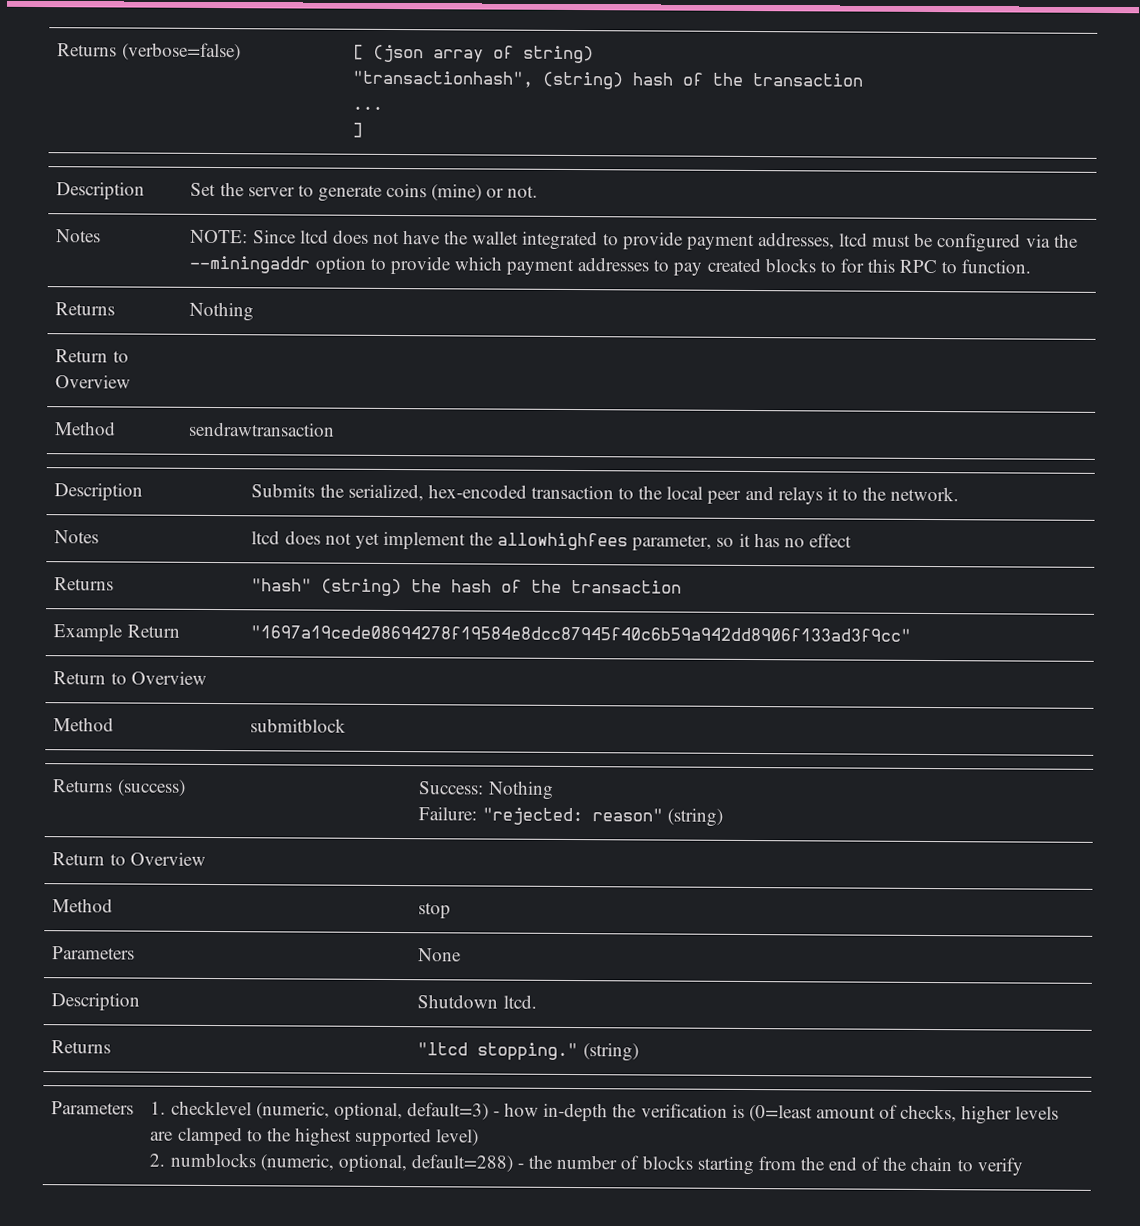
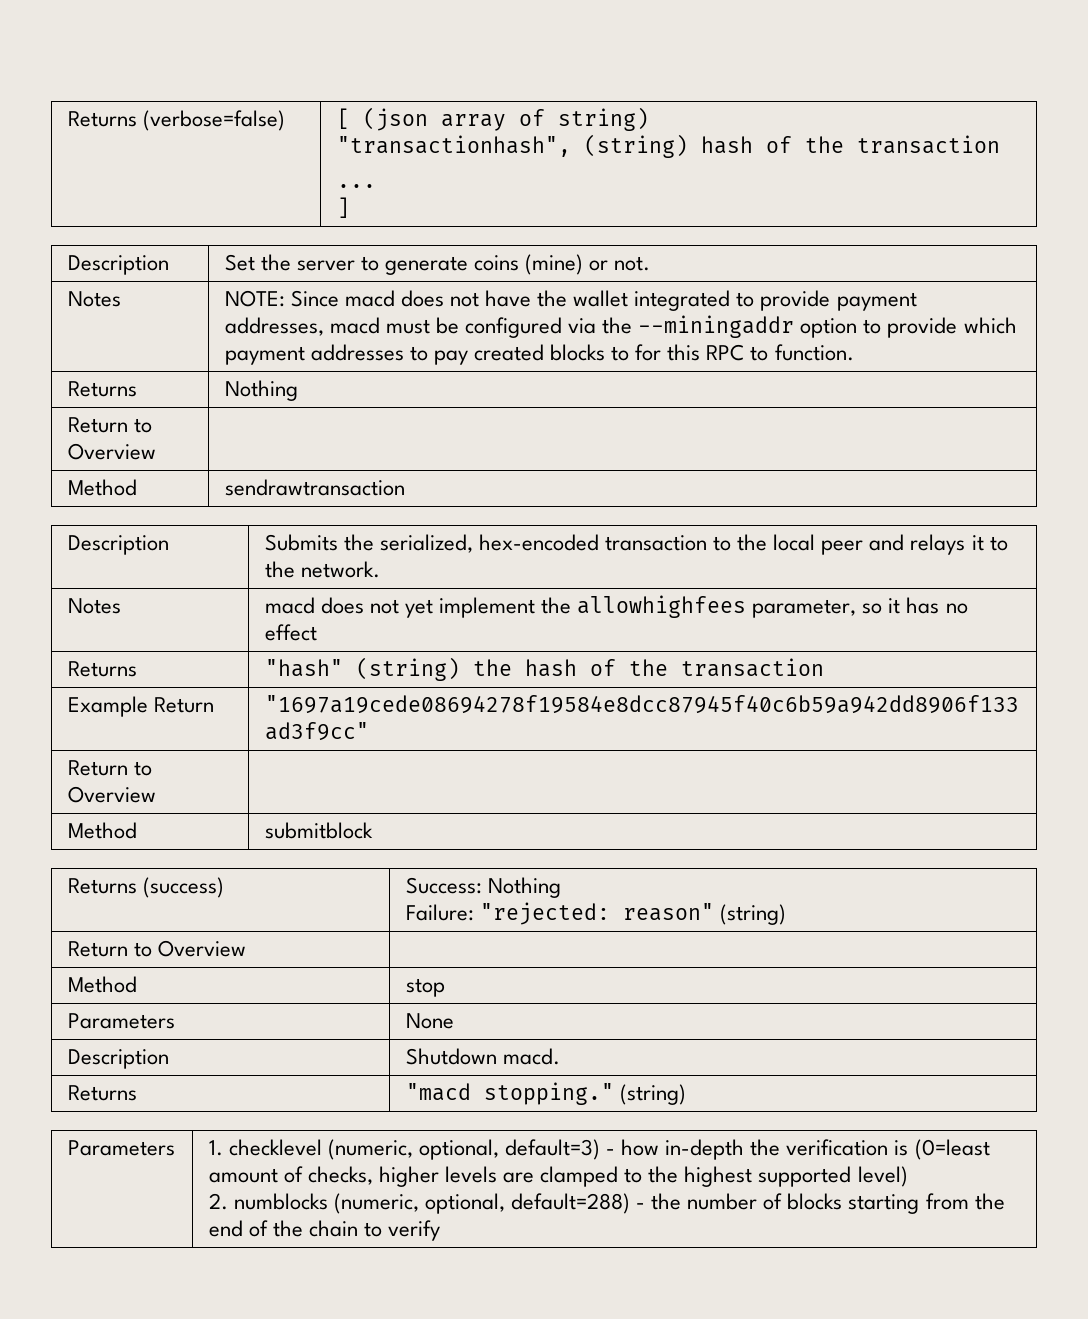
- Notes | NOTE: Since ltcd does not have the wallet integrated to provide payment addresses, ltcd must be configured via the --miningaddr option to provide which payment addresses to pay created blocks to for this RPC to function.
+ Notes | NOTE: Since macd does not have the wallet integrated to provide payment addresses, macd must be configured via the --miningaddr option to provide which payment addresses to pay created blocks to for this RPC to function.
- Notes | ltcd does not yet implement the allowhighfees parameter, so it has no effect
+ Notes | macd does not yet implement the allowhighfees parameter, so it has no effect
- Description | Shutdown ltcd.
- Returns | "ltcd stopping." (string)
+ Description | Shutdown macd.
+ Returns | "macd stopping." (string)

